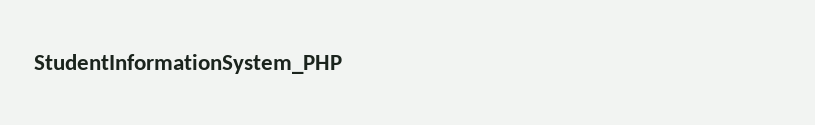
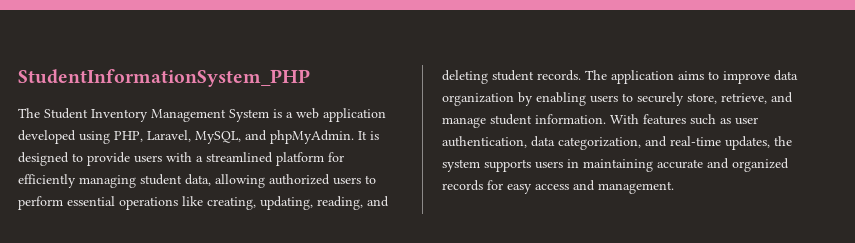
+ The Student Inventory Management System is a web application developed using PHP, Laravel, MySQL, and phpMyAdmin. It is designed to provide users with a streamlined platform for efficiently managing student data, allowing authorized users to perform essential operations like creating, updating, reading, and deleting student records. The application aims to improve data organization by enabling users to securely store, retrieve, and manage student information. With features such as user authentication, data categorization, and real-time updates, the system supports users in maintaining accurate and organized records for easy access and management.

